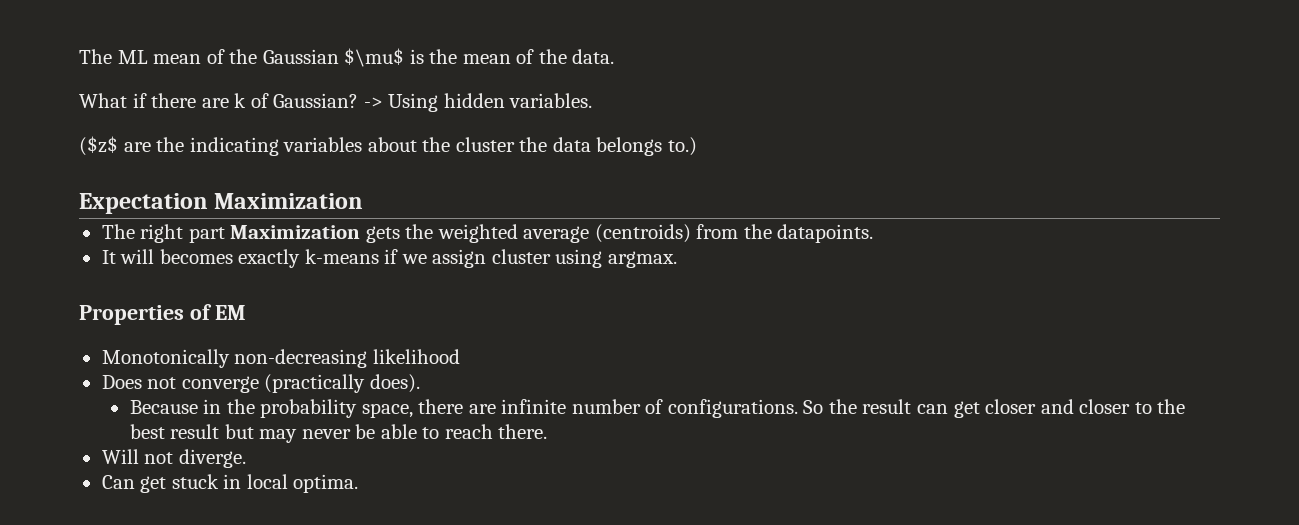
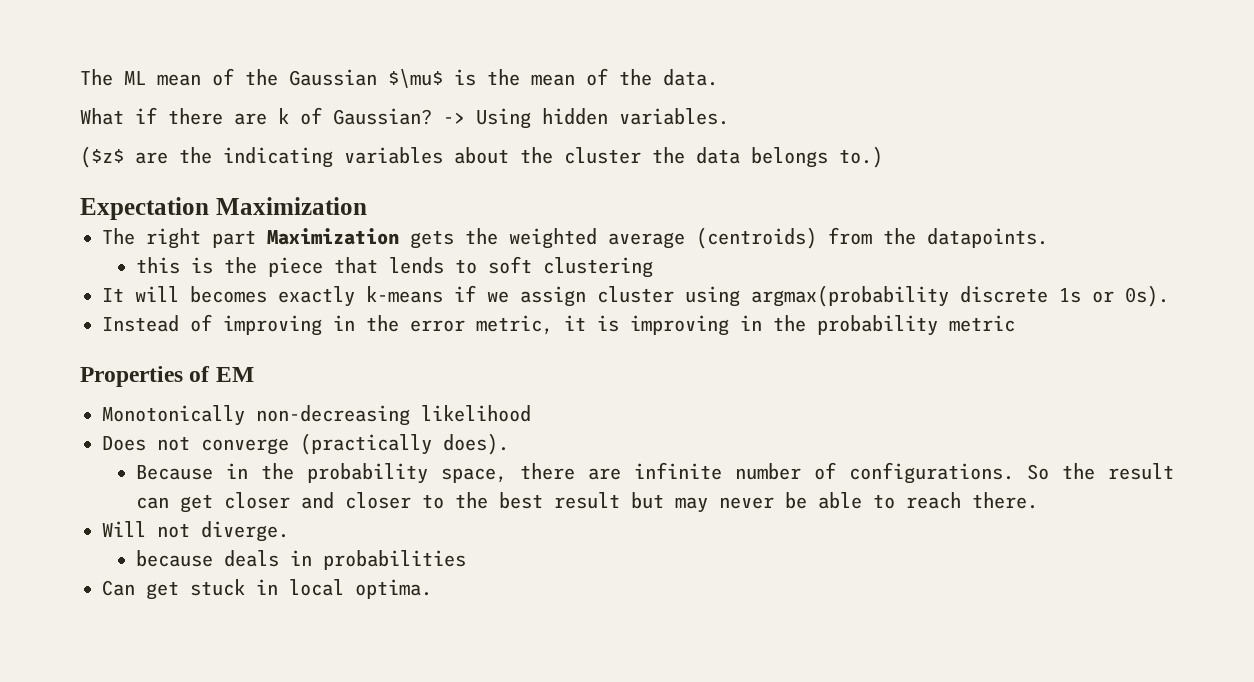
+ this is the piece that lends to soft clustering
- It will becomes exactly k-means if we assign cluster using argmax.
+ It will becomes exactly k-means if we assign cluster using argmax(probability discrete 1s or 0s).
+ Instead of improving in the error metric, it is improving in the probability metric
+ because deals in probabilities

